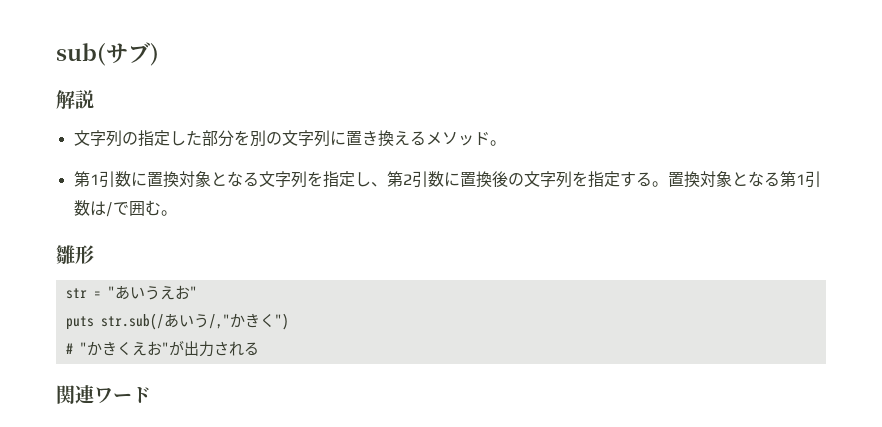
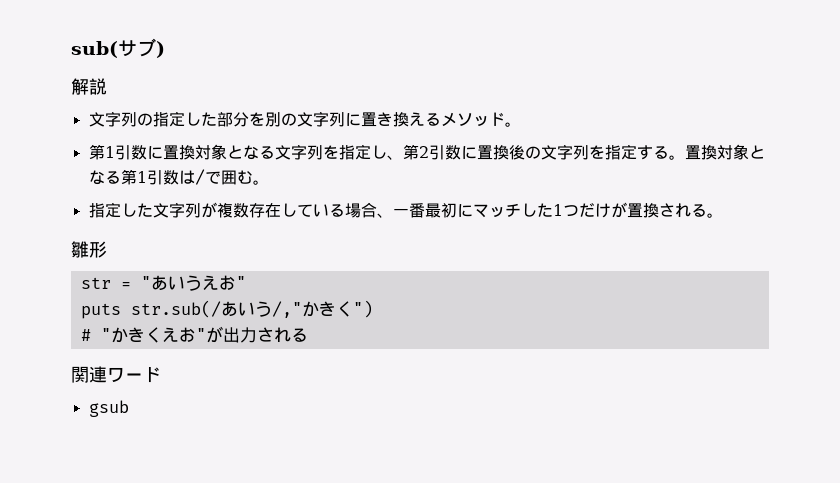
+ 指定した文字列が複数存在している場合、一番最初にマッチした1つだけが置換される。
+ gsub

